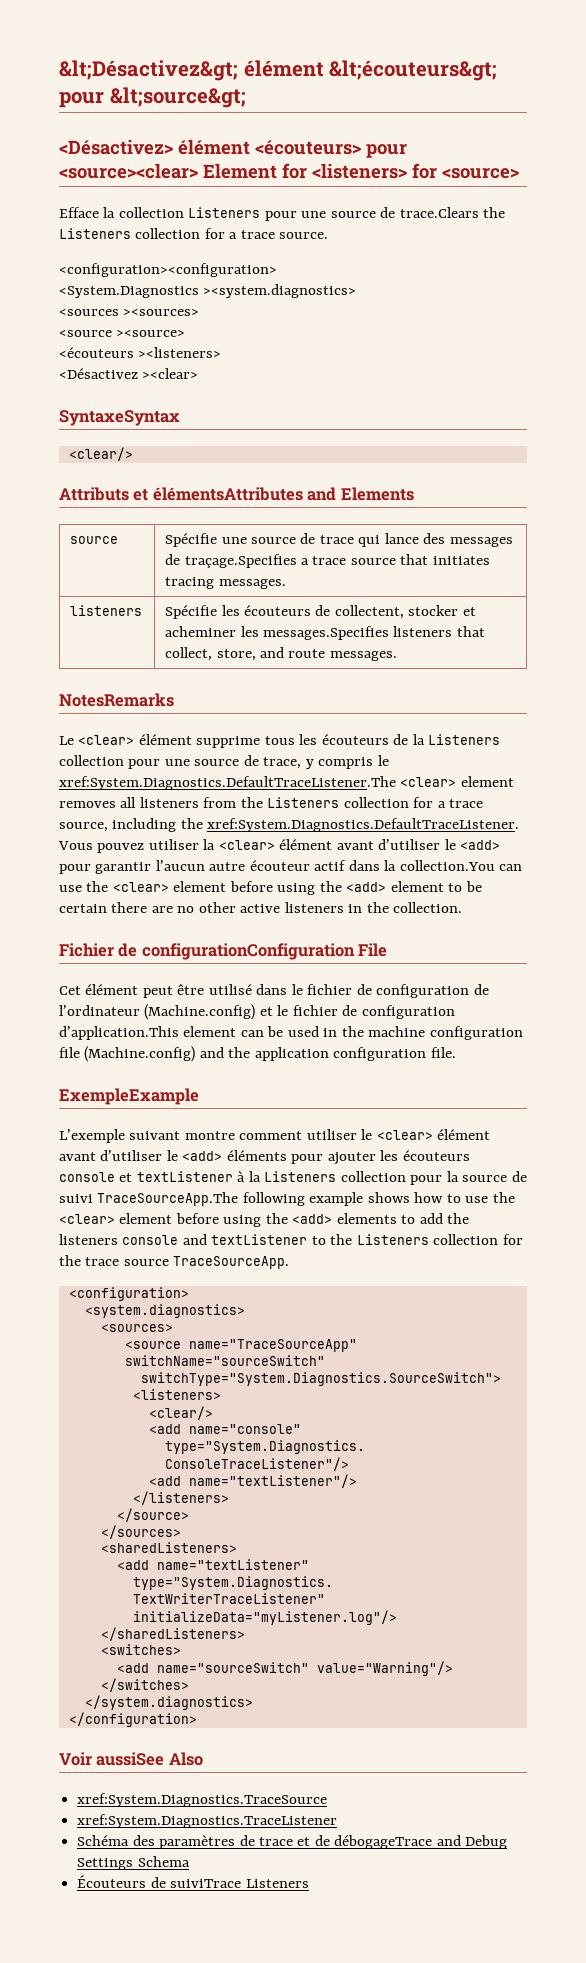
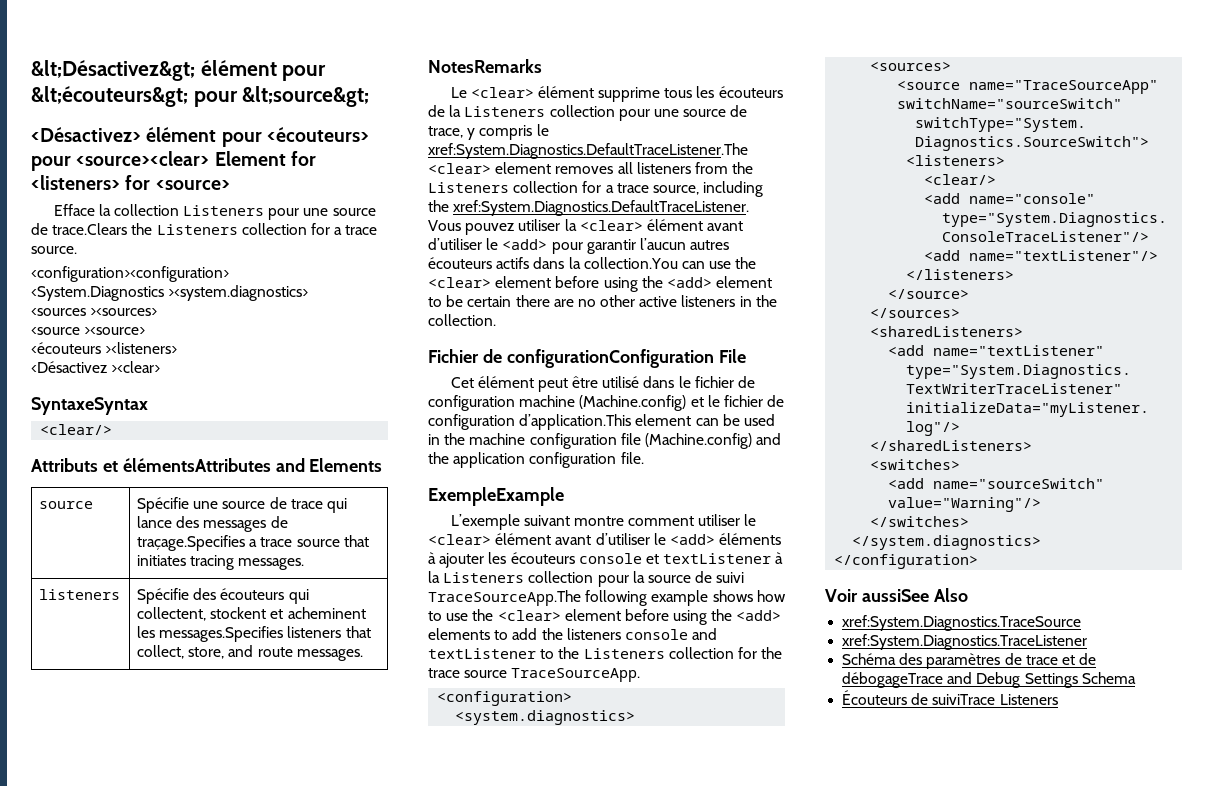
- &lt;Désactivez&gt; élément &lt;écouteurs&gt; pour &lt;source&gt;
+ &lt;Désactivez&gt; élément pour &lt;écouteurs&gt; pour &lt;source&gt;
- <Désactivez> élément <écouteurs> pour <source><clear> Element for <listeners> for <source>
+ <Désactivez> élément pour <écouteurs> pour <source><clear> Element for <listeners> for <source>
- listeners | Spécifie les écouteurs de collectent, stocker et acheminer les messages.Specifies listeners that collect, store, and route messages.
+ listeners | Spécifie des écouteurs qui collectent, stockent et acheminent les messages.Specifies listeners that collect, store, and route messages.
- Le <clear> élément supprime tous les écouteurs de la Listeners collection pour une source de trace, y compris le xref:System.Diagnostics.DefaultTraceListener.The <clear> element removes all listeners from the Listeners collection for a trace source, including the xref:System.Diagnostics.DefaultTraceListener. Vous pouvez utiliser la <clear> élément avant d’utiliser le <add> pour garantir l’aucun autre écouteur actif dans la collection.You can use the <clear> element before using the <add> element to be certain there are no other active listeners in the collection.
+ Le <clear> élément supprime tous les écouteurs de la Listeners collection pour une source de trace, y compris le xref:System.Diagnostics.DefaultTraceListener.The <clear> element removes all listeners from the Listeners collection for a trace source, including the xref:System.Diagnostics.DefaultTraceListener. Vous pouvez utiliser la <clear> élément avant d’utiliser le <add> pour garantir l’aucun autres écouteurs actifs dans la collection.You can use the <clear> element before using the <add> element to be certain there are no other active listeners in the collection.
- Cet élément peut être utilisé dans le fichier de configuration de l’ordinateur (Machine.config) et le fichier de configuration d’application.This element can be used in the machine configuration file (Machine.config) and the application configuration file.
+ Cet élément peut être utilisé dans le fichier de configuration machine (Machine.config) et le fichier de configuration d’application.This element can be used in the machine configuration file (Machine.config) and the application configuration file.
- L’exemple suivant montre comment utiliser le <clear> élément avant d’utiliser le <add> éléments pour ajouter les écouteurs console et textListener à la Listeners collection pour la source de suivi TraceSourceApp.The following example shows how to use the <clear> element before using the <add> elements to add the listeners console and textListener to the Listeners collection for the trace source TraceSourceApp.
+ L’exemple suivant montre comment utiliser le <clear> élément avant d’utiliser le <add> éléments à ajouter les écouteurs console et textListener à la Listeners collection pour la source de suivi TraceSourceApp.The following example shows how to use the <clear> element before using the <add> elements to add the listeners console and textListener to the Listeners collection for the trace source TraceSourceApp.

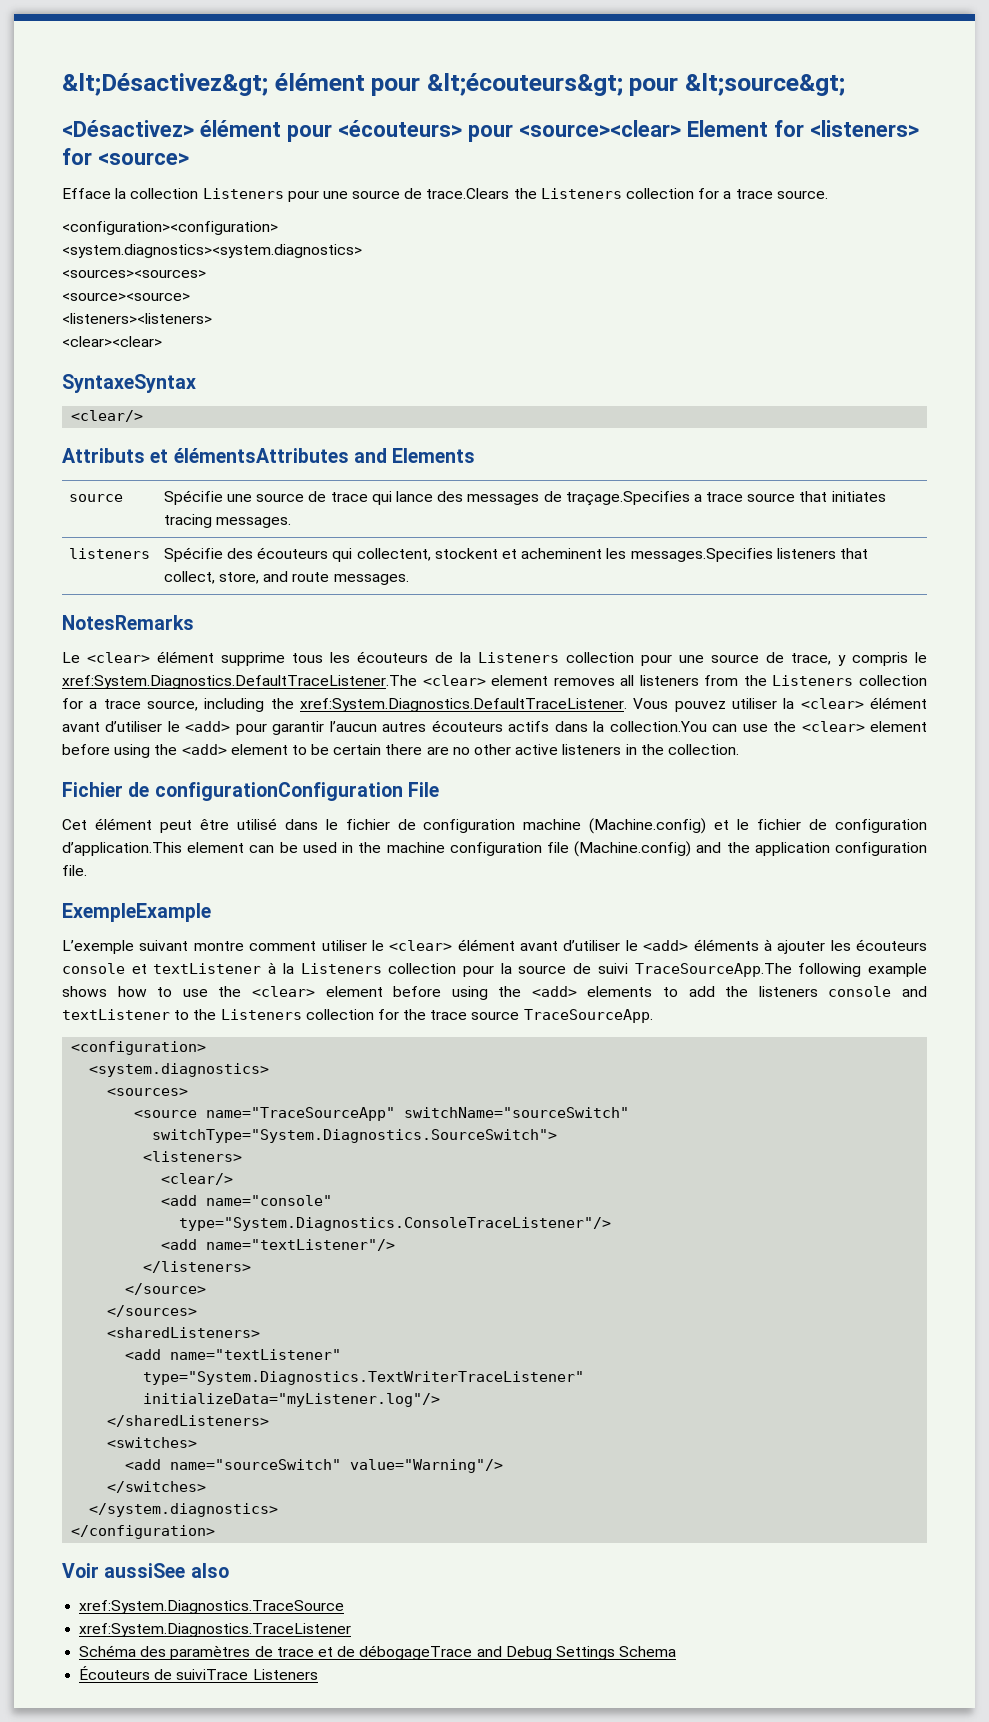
- <System.Diagnostics ><system.diagnostics>
- <sources ><sources>
- <source ><source>
- <écouteurs ><listeners>
- <Désactivez ><clear>
+ <system.diagnostics><system.diagnostics>
+ <sources><sources>
+ <source><source>
+ <listeners><listeners>
+ <clear><clear>
- Voir aussiSee Also
+ Voir aussiSee also

